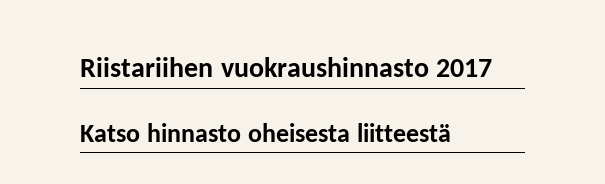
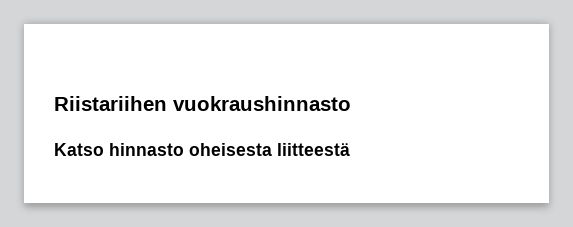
- Riistariihen vuokraushinnasto 2017
+ Riistariihen vuokraushinnasto

